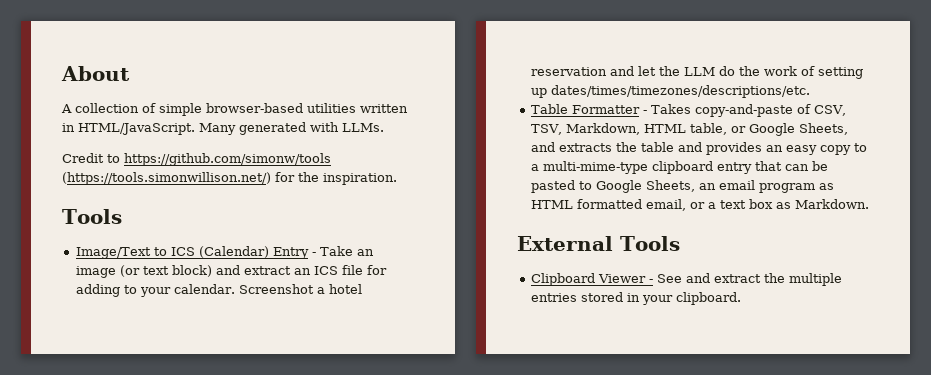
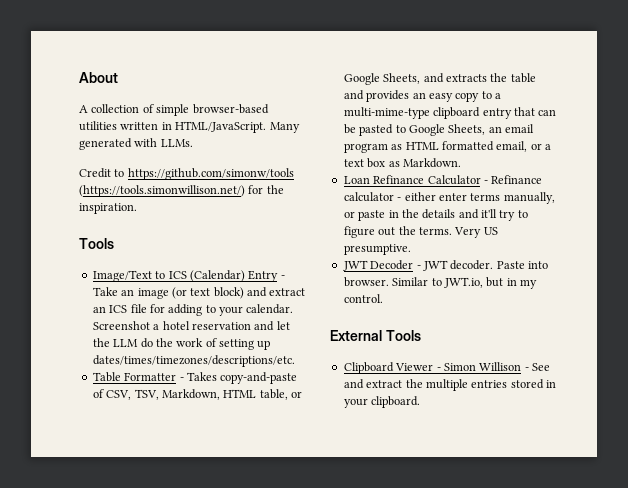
+ Loan Refinance Calculator - Refinance calculator - either enter terms manually, or paste in the details and it'll try to figure out the terms. Very US presumptive.
+ JWT Decoder - JWT decoder. Paste into browser. Similar to JWT.io, but in my control.
- Clipboard Viewer - See and extract the multiple entries stored in your clipboard.
+ Clipboard Viewer - Simon Willison - See and extract the multiple entries stored in your clipboard.

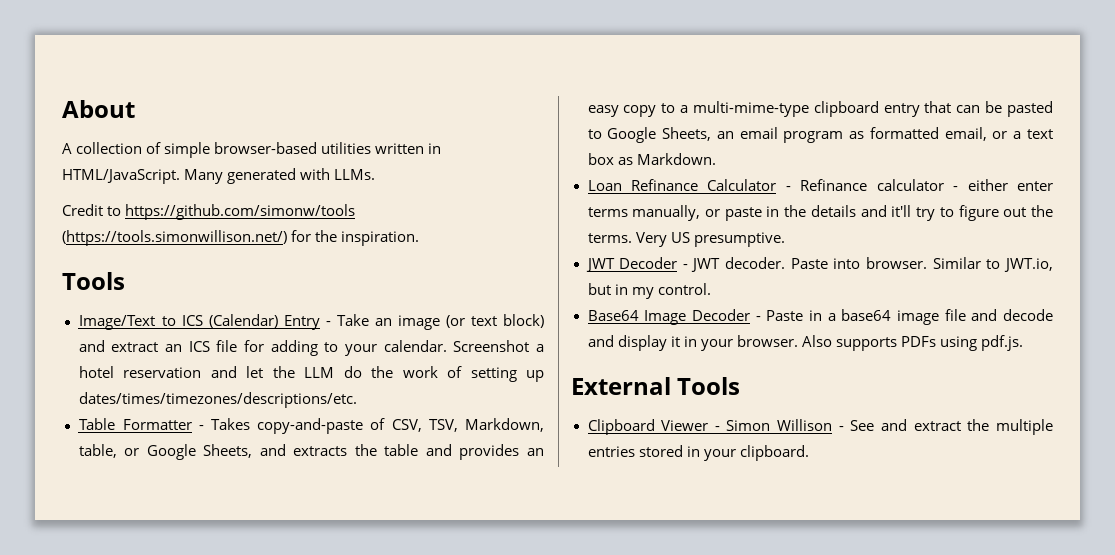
- Table Formatter - Takes copy-and-paste of CSV, TSV, Markdown, HTML table, or Google Sheets, and extracts the table and provides an easy copy to a multi-mime-type clipboard entry that can be pasted to Google Sheets, an email program as HTML formatted email, or a text box as Markdown.
+ Table Formatter - Takes copy-and-paste of CSV, TSV, Markdown, table, or Google Sheets, and extracts the table and provides an easy copy to a multi-mime-type clipboard entry that can be pasted to Google Sheets, an email program as formatted email, or a text box as Markdown.
+ Base64 Image Decoder - Paste in a base64 image file and decode and display it in your browser. Also supports PDFs using pdf.js.

